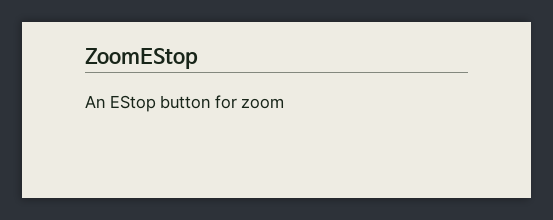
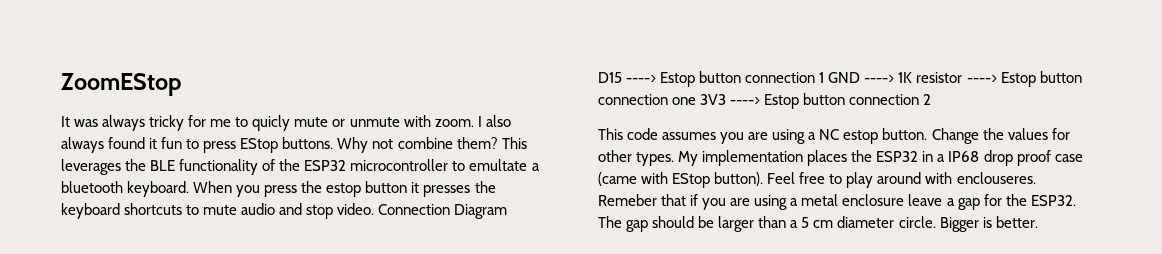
- An EStop button for zoom
+ It was always tricky for me to quicly mute or unmute with zoom. I also always found it fun to press EStop buttons. Why not combine them? This leverages the BLE functionality of the ESP32 microcontroller to emultate a bluetooth keyboard. When you press the estop button it presses the keyboard shortcuts to mute audio and stop video. Connection Diagram
+ D15 ----> Estop button connection 1 GND ----> 1K resistor ----> Estop button connection one 3V3 ----> Estop button connection 2
+ This code assumes you are using a NC estop button. Change the values for other types. My implementation places the ESP32 in a IP68 drop proof case (came with EStop button). Feel free to play around with enclouseres. Remeber that if you are using a metal enclosure leave a gap for the ESP32. The gap should be larger than a 5 cm diameter circle. Bigger is better.

